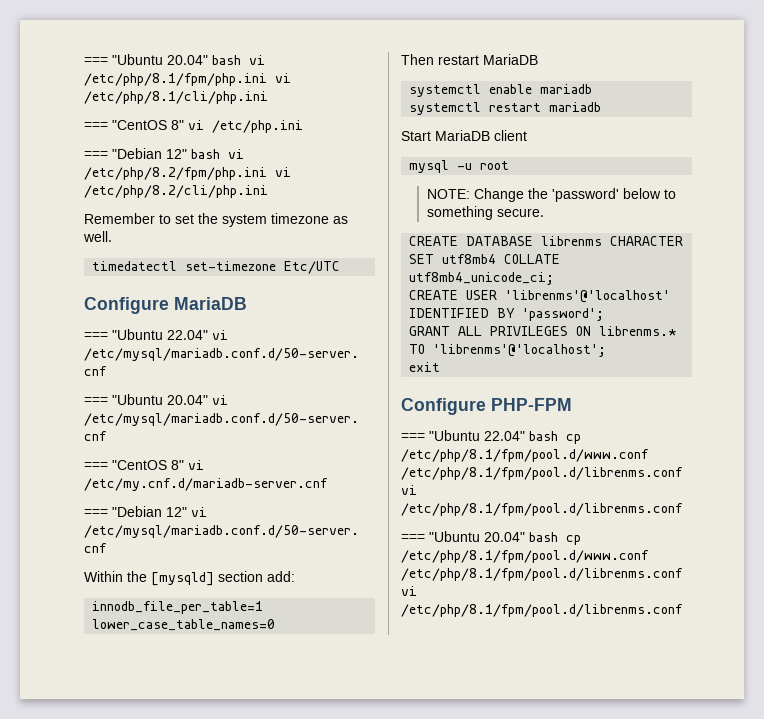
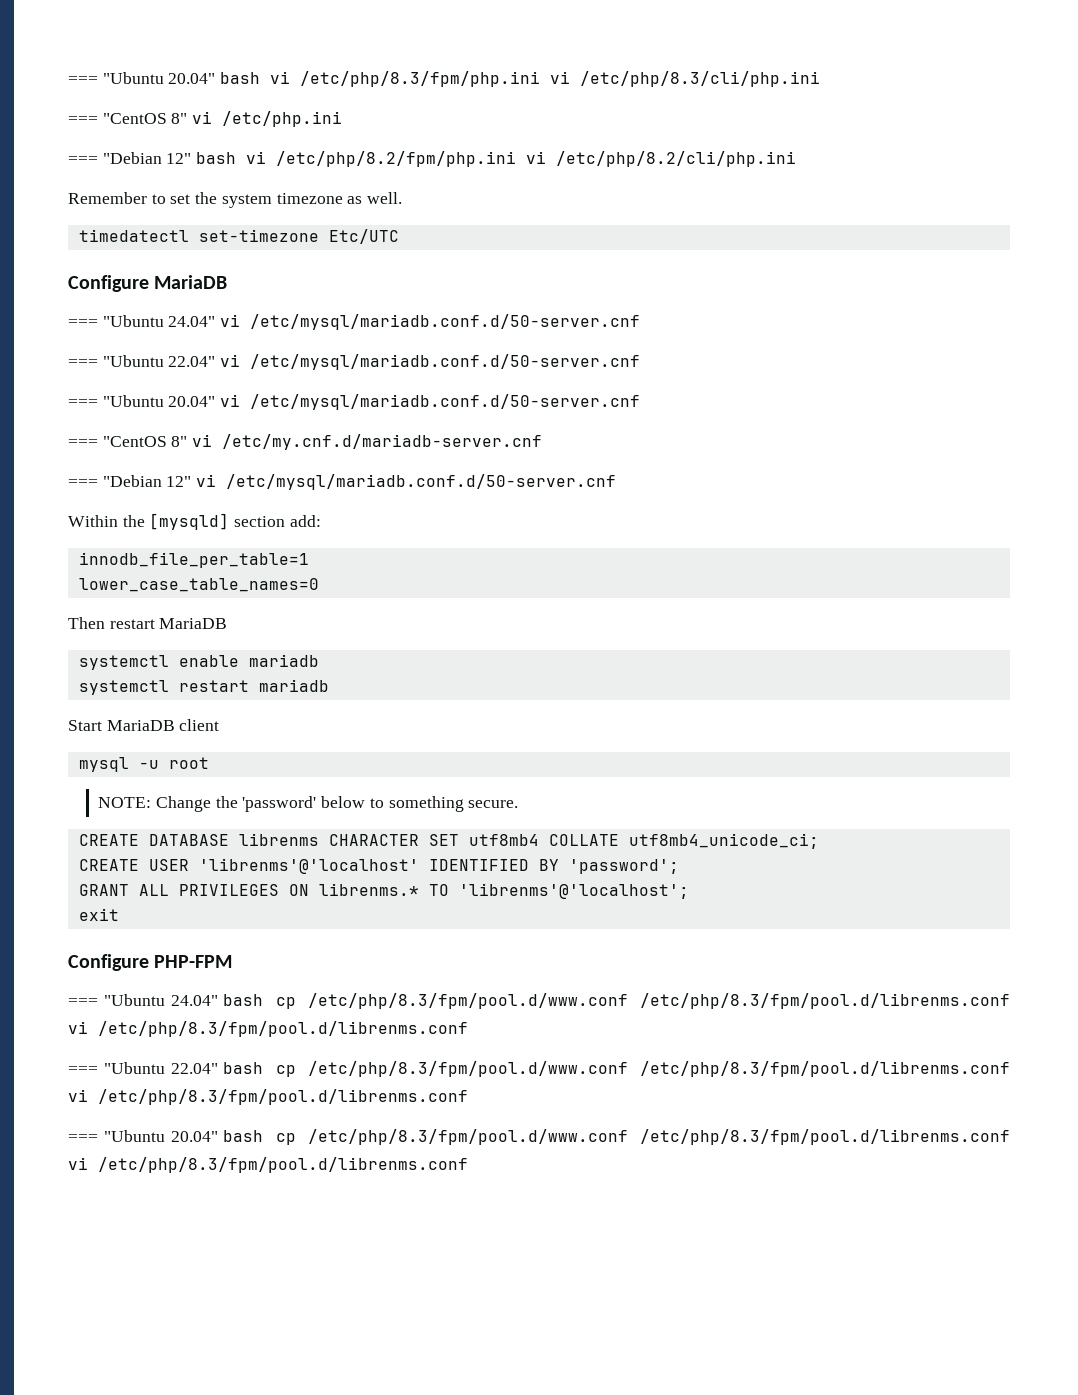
- === "Ubuntu 20.04" bash vi /etc/php/8.1/fpm/php.ini vi /etc/php/8.1/cli/php.ini
+ === "Ubuntu 20.04" bash vi /etc/php/8.3/fpm/php.ini vi /etc/php/8.3/cli/php.ini
+ === "Ubuntu 24.04" vi /etc/mysql/mariadb.conf.d/50-server.cnf
+ === "Ubuntu 24.04" bash cp /etc/php/8.3/fpm/pool.d/www.conf /etc/php/8.3/fpm/pool.d/librenms.conf vi /etc/php/8.3/fpm/pool.d/librenms.conf
- === "Ubuntu 22.04" bash cp /etc/php/8.1/fpm/pool.d/www.conf /etc/php/8.1/fpm/pool.d/librenms.conf vi /etc/php/8.1/fpm/pool.d/librenms.conf
+ === "Ubuntu 22.04" bash cp /etc/php/8.3/fpm/pool.d/www.conf /etc/php/8.3/fpm/pool.d/librenms.conf vi /etc/php/8.3/fpm/pool.d/librenms.conf
- === "Ubuntu 20.04" bash cp /etc/php/8.1/fpm/pool.d/www.conf /etc/php/8.1/fpm/pool.d/librenms.conf vi /etc/php/8.1/fpm/pool.d/librenms.conf
+ === "Ubuntu 20.04" bash cp /etc/php/8.3/fpm/pool.d/www.conf /etc/php/8.3/fpm/pool.d/librenms.conf vi /etc/php/8.3/fpm/pool.d/librenms.conf

